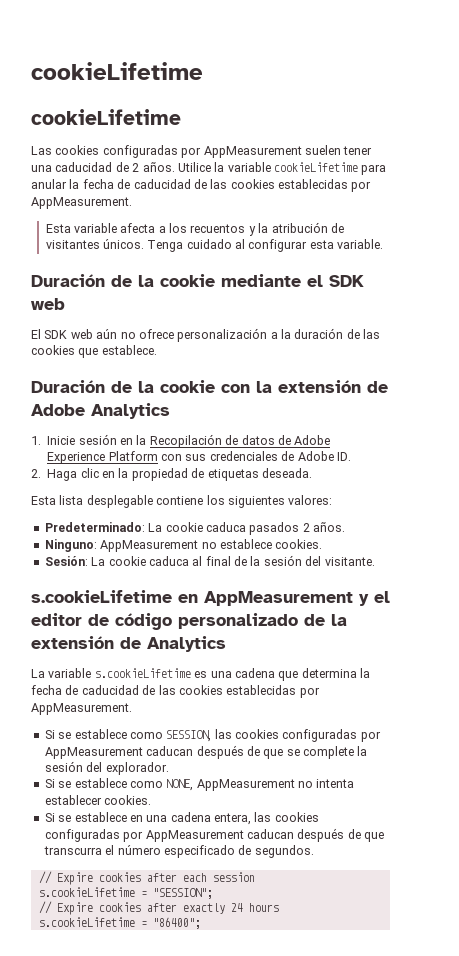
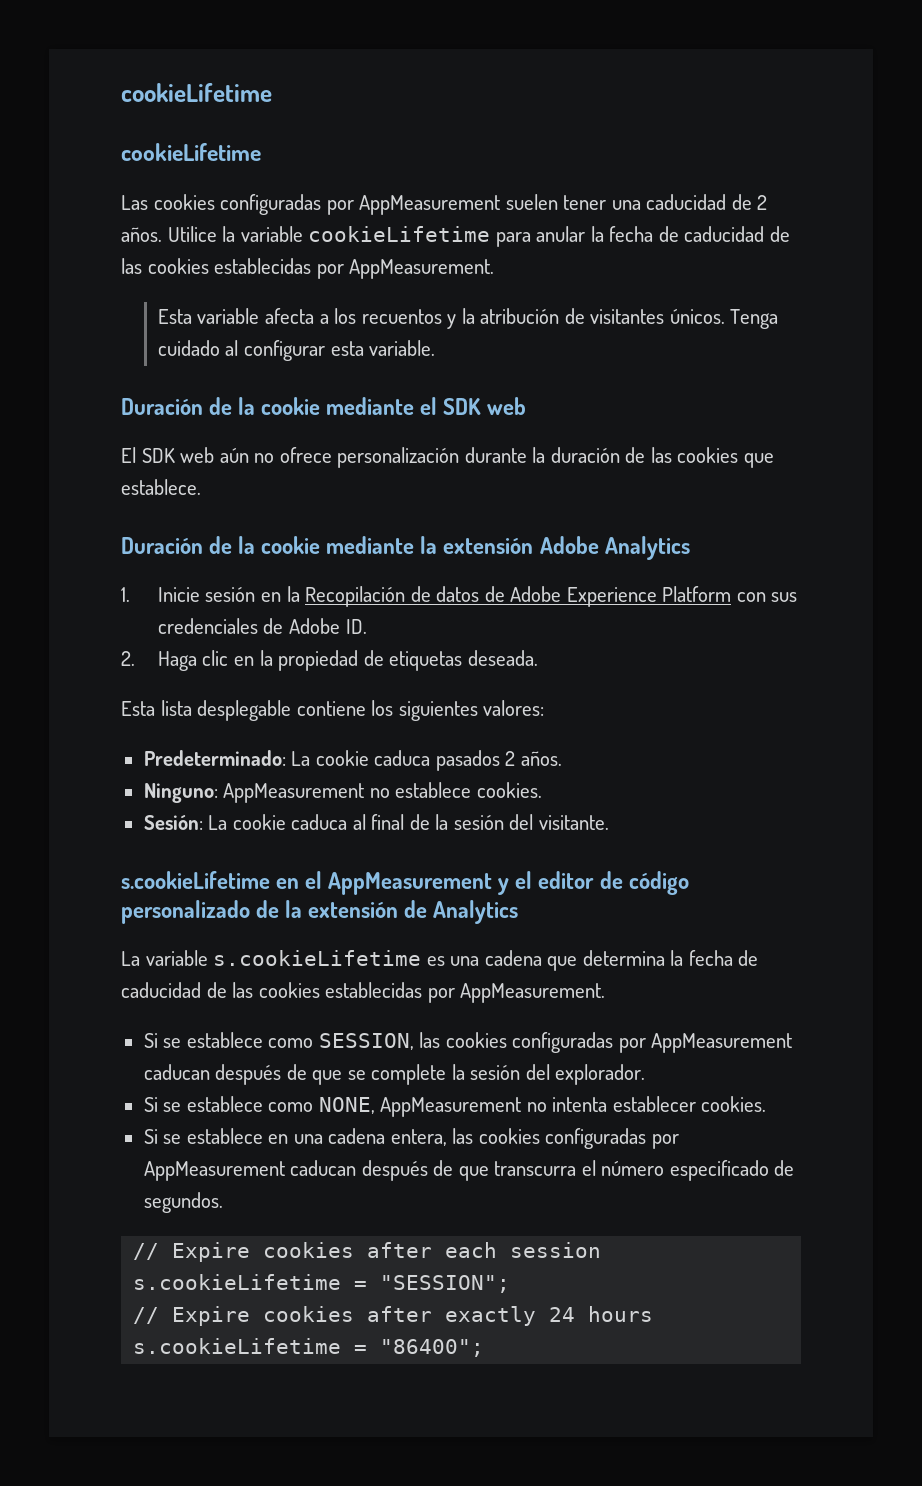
- El SDK web aún no ofrece personalización a la duración de las cookies que establece.
+ El SDK web aún no ofrece personalización durante la duración de las cookies que establece.
- Duración de la cookie con la extensión de Adobe Analytics
+ Duración de la cookie mediante la extensión Adobe Analytics
- s.cookieLifetime en AppMeasurement y el editor de código personalizado de la extensión de Analytics
+ s.cookieLifetime en el AppMeasurement y el editor de código personalizado de la extensión de Analytics

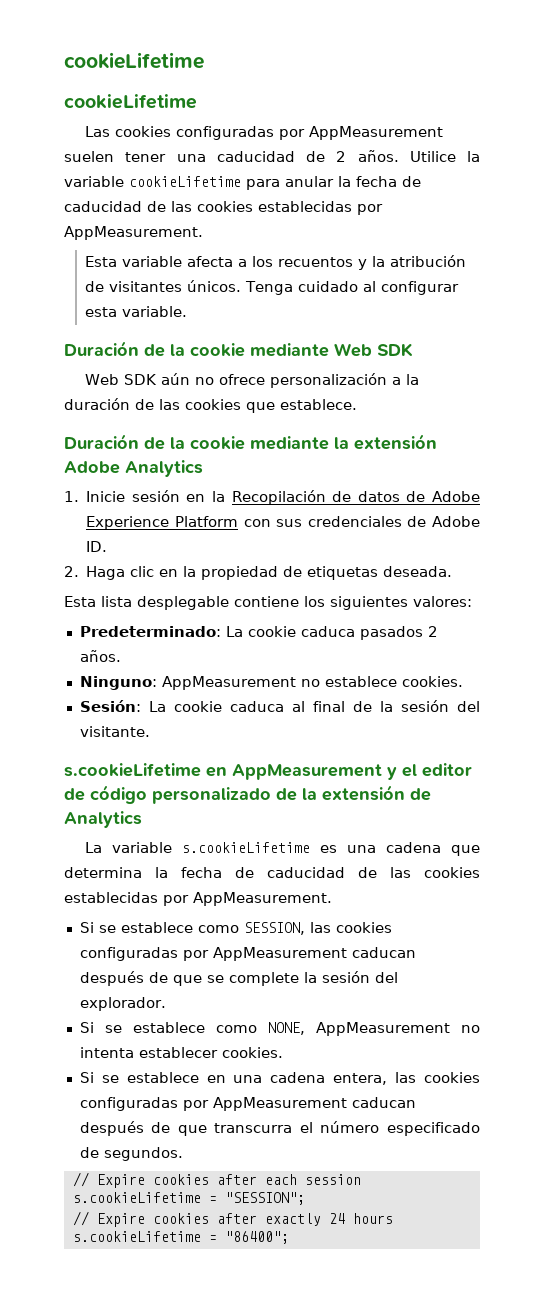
- Duración de la cookie mediante el SDK web
- El SDK web aún no ofrece personalización durante la duración de las cookies que establece.
+ Duración de la cookie mediante Web SDK
+ Web SDK aún no ofrece personalización a la duración de las cookies que establece.
- s.cookieLifetime en el AppMeasurement y el editor de código personalizado de la extensión de Analytics
+ s.cookieLifetime en AppMeasurement y el editor de código personalizado de la extensión de Analytics

